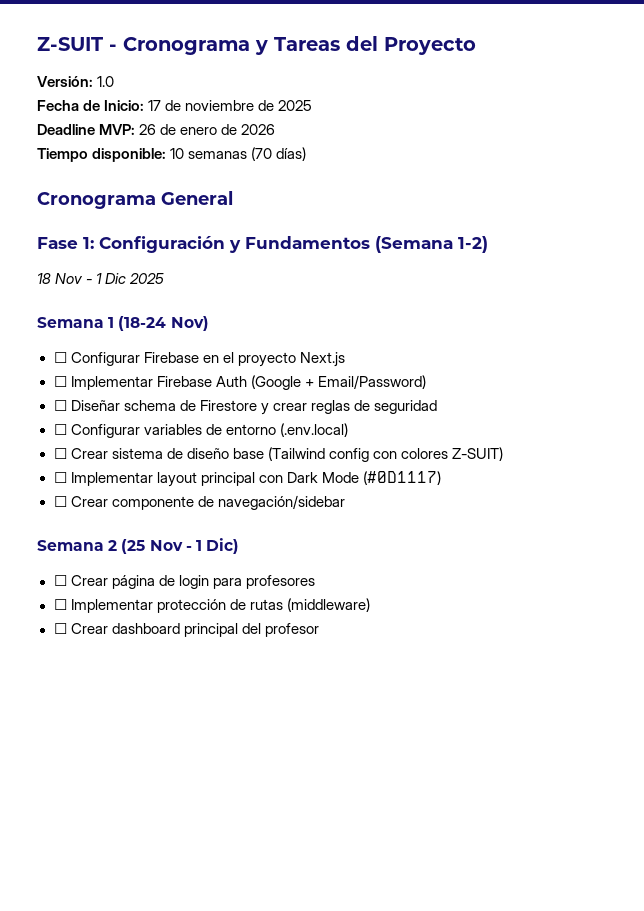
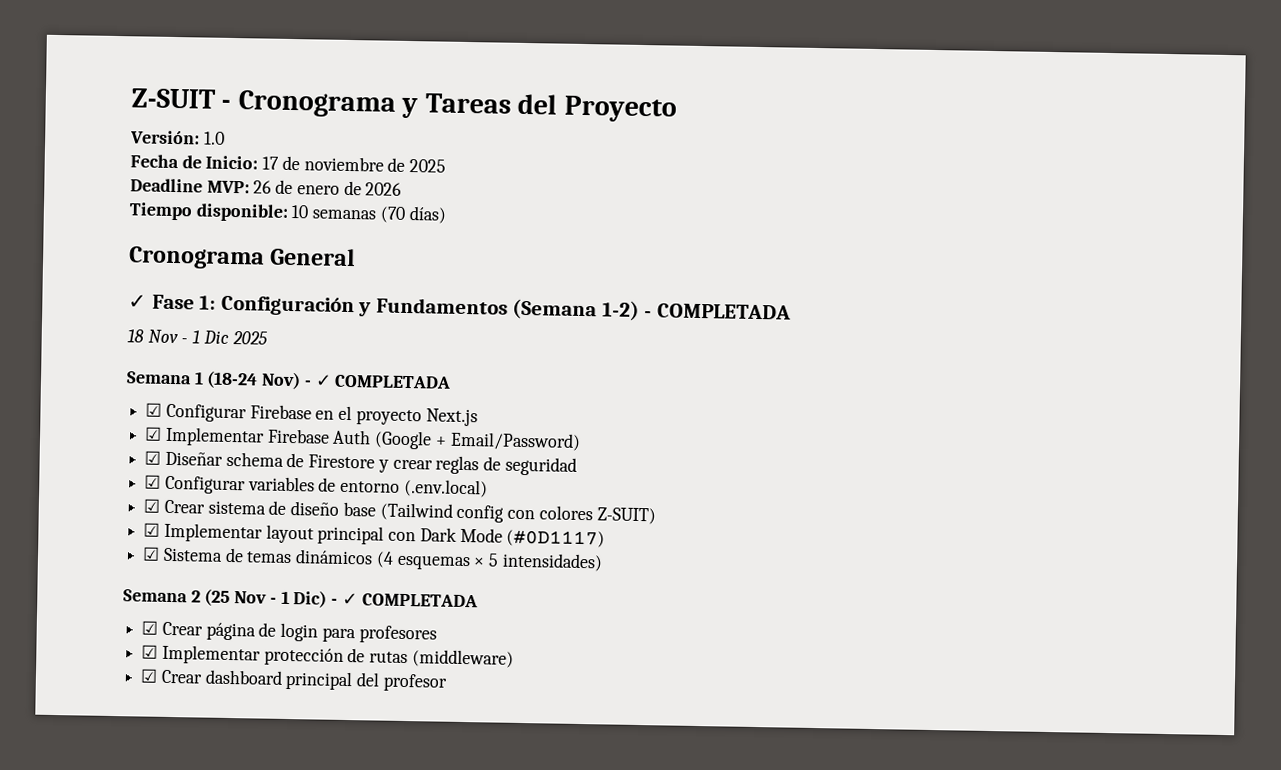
- Fase 1: Configuración y Fundamentos (Semana 1-2)
+ ✓ Fase 1: Configuración y Fundamentos (Semana 1-2) - COMPLETADA
- Semana 1 (18-24 Nov)
- ☐ Configurar Firebase en el proyecto Next.js
+ Semana 1 (18-24 Nov) - ✓ COMPLETADA
+ ☑ Configurar Firebase en el proyecto Next.js
- ☐ Implementar Firebase Auth (Google + Email/Password)
+ ☑ Implementar Firebase Auth (Google + Email/Password)
- ☐ Diseñar schema de Firestore y crear reglas de seguridad
+ ☑ Diseñar schema de Firestore y crear reglas de seguridad
- ☐ Configurar variables de entorno (.env.local)
+ ☑ Configurar variables de entorno (.env.local)
- ☐ Crear sistema de diseño base (Tailwind config con colores Z-SUIT)
+ ☑ Crear sistema de diseño base (Tailwind config con colores Z-SUIT)
- ☐ Implementar layout principal con Dark Mode (#0D1117)
+ ☑ Implementar layout principal con Dark Mode (#0D1117)
- ☐ Crear componente de navegación/sidebar
+ ☑ Sistema de temas dinámicos (4 esquemas × 5 intensidades)
- Semana 2 (25 Nov - 1 Dic)
- ☐ Crear página de login para profesores
+ Semana 2 (25 Nov - 1 Dic) - ✓ COMPLETADA
+ ☑ Crear página de login para profesores
- ☐ Implementar protección de rutas (middleware)
+ ☑ Implementar protección de rutas (middleware)
- ☐ Crear dashboard principal del profesor
+ ☑ Crear dashboard principal del profesor

